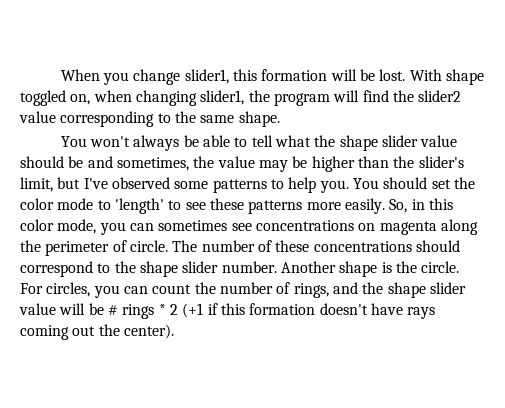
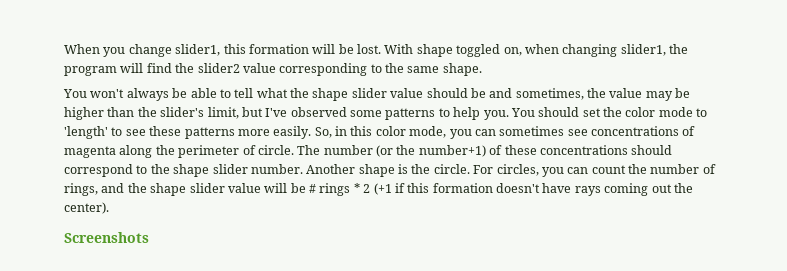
- So, in this color mode, you can sometimes see concentrations on magenta along the perimeter of circle.
+ So, in this color mode, you can sometimes see concentrations of magenta along the perimeter of circle.
- The number of these concentrations should correspond to the shape slider number.
+ The number (or the number+1) of these concentrations should correspond to the shape slider number.
+ Screenshots

